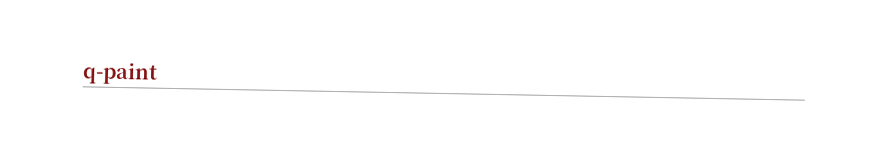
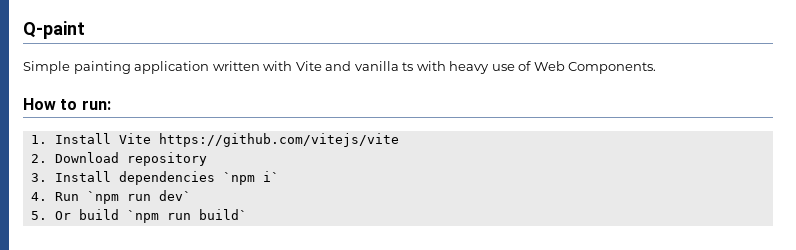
- q-paint
+ Q-paint
+ Simple painting application written with Vite and vanilla ts with heavy use of Web Components.
+ How to run:
+ 1. Install Vite https://github.com/vitejs/vite
+ 2. Download repository
+ 3. Install dependencies `npm i`
+ 4. Run `npm run dev`
+ 5. Or build `npm run build`

